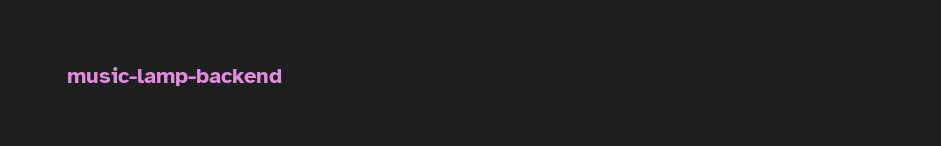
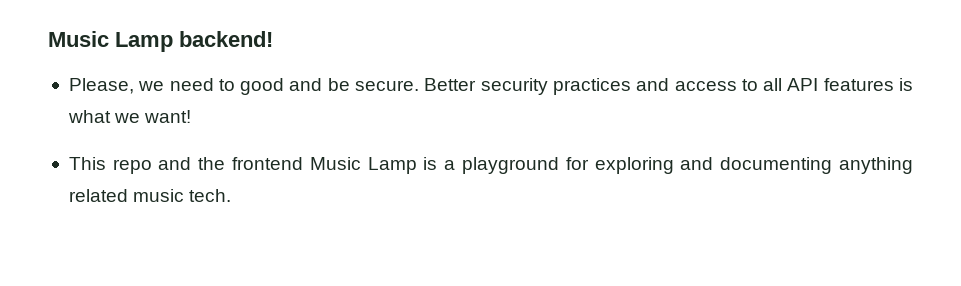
- music-lamp-backend
+ Music Lamp backend!
+ Please, we need to good and be secure. Better security practices and access to all API features is what we want!
+ This repo and the frontend Music Lamp is a playground for exploring and documenting anything related music tech.

